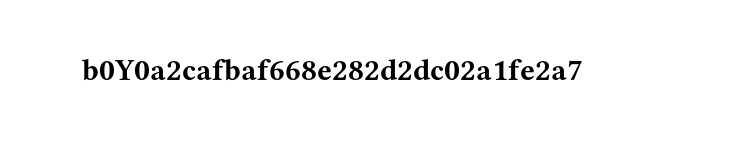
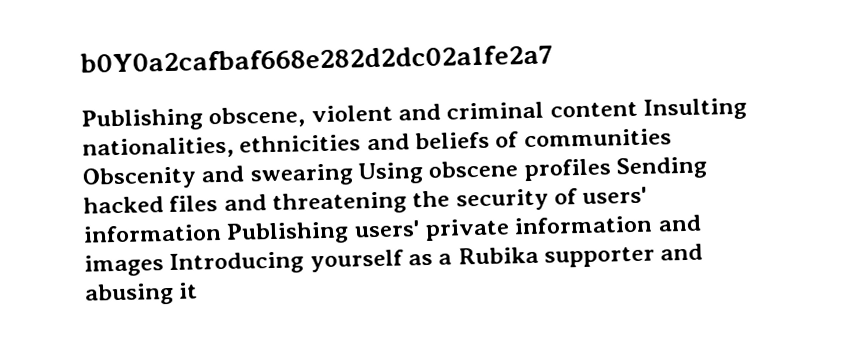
+ Publishing obscene, violent and criminal content Insulting nationalities, ethnicities and beliefs of communities Obscenity and swearing Using obscene profiles Sending hacked files and threatening the security of users' information Publishing users' private information and images Introducing yourself as a Rubika supporter and abusing it

